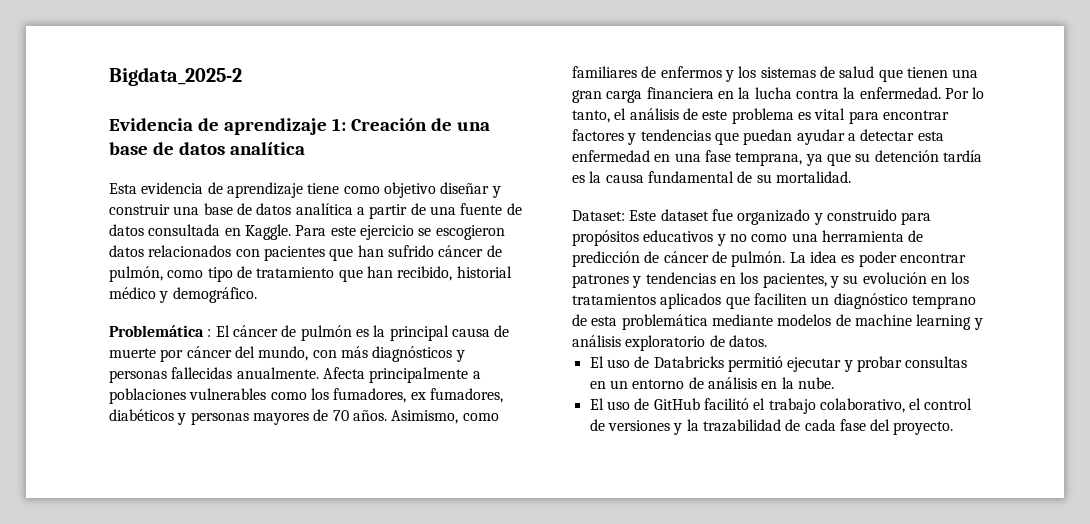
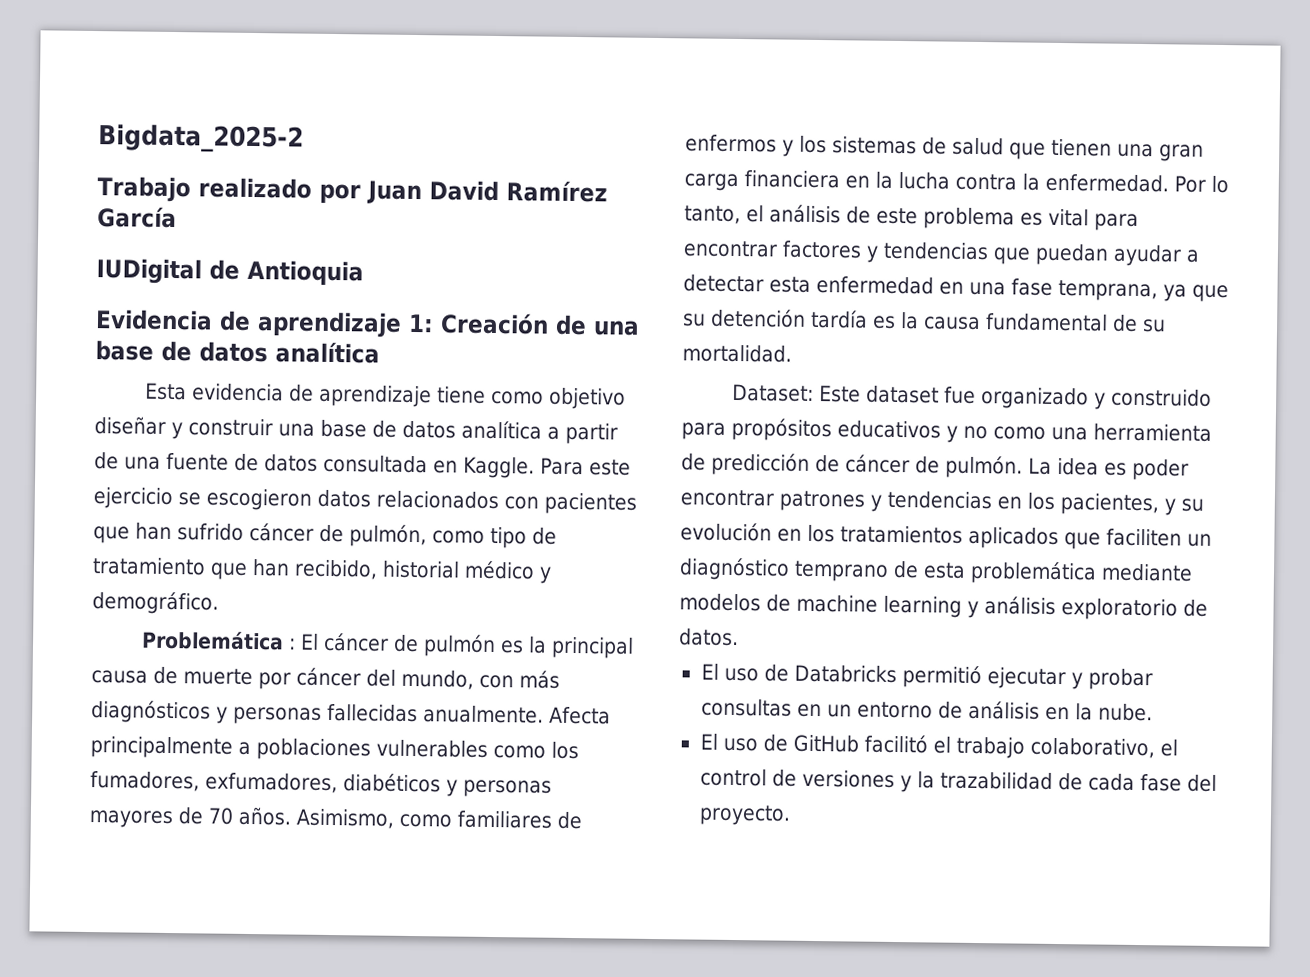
+ Trabajo realizado por Juan David Ramírez García
+ IUDigital de Antioquia
- Afecta principalmente a poblaciones vulnerables como los fumadores, ex fumadores, diabéticos y personas mayores de 70 años.
+ Afecta principalmente a poblaciones vulnerables como los fumadores, exfumadores, diabéticos y personas mayores de 70 años.

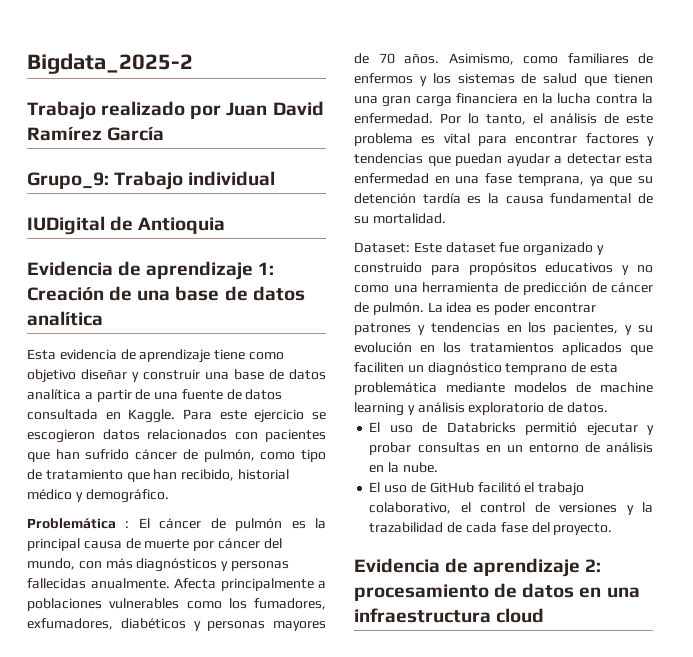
+ Grupo_9: Trabajo individual
+ Evidencia de aprendizaje 2: procesamiento de datos en una infraestructura cloud

